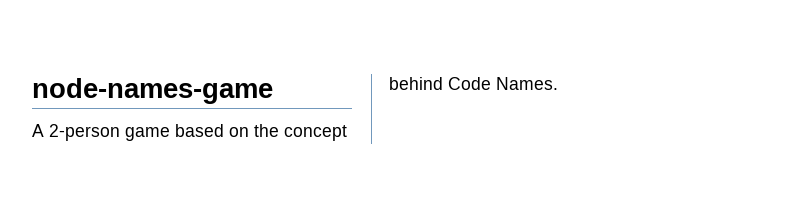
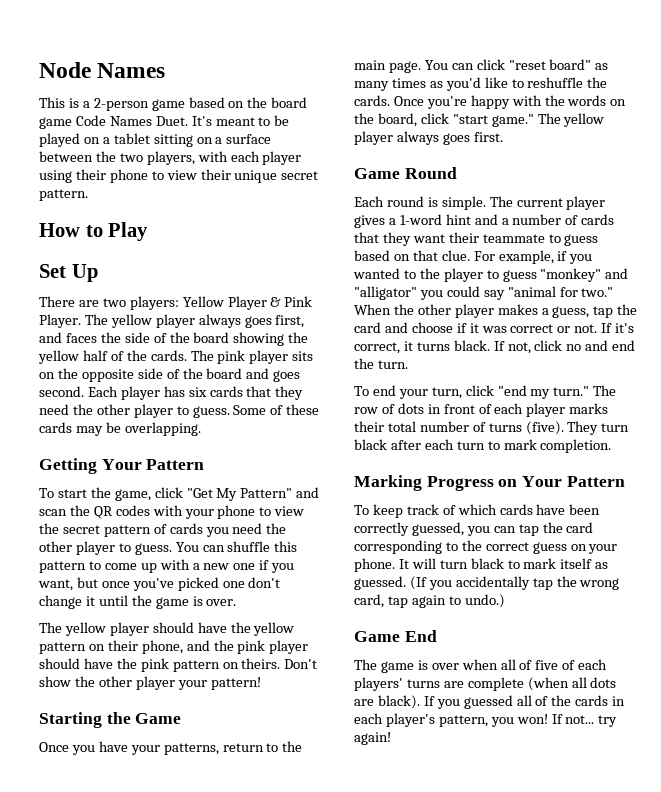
- node-names-game
- A 2-person game based on the concept behind Code Names.
+ Node Names
+ This is a 2-person game based on the board game Code Names Duet. It's meant to be played on a tablet sitting on a surface between the two players, with each player using their phone to view their unique secret pattern.
+ How to Play
+ Set Up
+ There are two players: Yellow Player & Pink Player. The yellow player always goes first, and faces the side of the board showing the yellow half of the cards. The pink player sits on the opposite side of the board and goes second. Each player has six cards that they need the other player to guess. Some of these cards may be overlapping.
+ Getting Your Pattern
+ To start the game, click "Get My Pattern" and scan the QR codes with your phone to view the secret pattern of cards you need the other player to guess. You can shuffle this pattern to come up with a new one if you want, but once you've picked one don't change it until the game is over.
+ The yellow player should have the yellow pattern on their phone, and the pink player should have the pink pattern on theirs. Don't show the other player your pattern!
+ Starting the Game
+ Once you have your patterns, return to the main page. You can click "reset board" as many times as you'd like to reshuffle the cards. Once you're happy with the words on the board, click "start game." The yellow player always goes first.
+ Game Round
+ Each round is simple. The current player gives a 1-word hint and a number of cards that they want their teammate to guess based on that clue. For example, if you wanted to the player to guess "monkey" and "alligator" you could say "animal for two." When the other player makes a guess, tap the card and choose if it was correct or not. If it's correct, it turns black. If not, click no and end the turn.
+ To end your turn, click "end my turn." The row of dots in front of each player marks their total number of turns (five). They turn black after each turn to mark completion.
+ Marking Progress on Your Pattern
+ To keep track of which cards have been correctly guessed, you can tap the card corresponding to the correct guess on your phone. It will turn black to mark itself as guessed. (If you accidentally tap the wrong card, tap again to undo.)
+ Game End
+ The game is over when all of five of each players' turns are complete (when all dots are black). If you guessed all of the cards in each player's pattern, you won! If not... try again!

